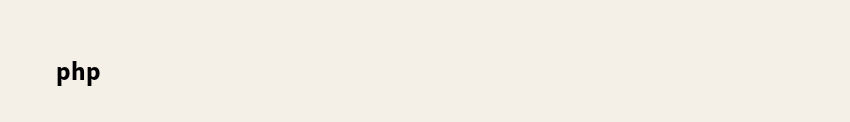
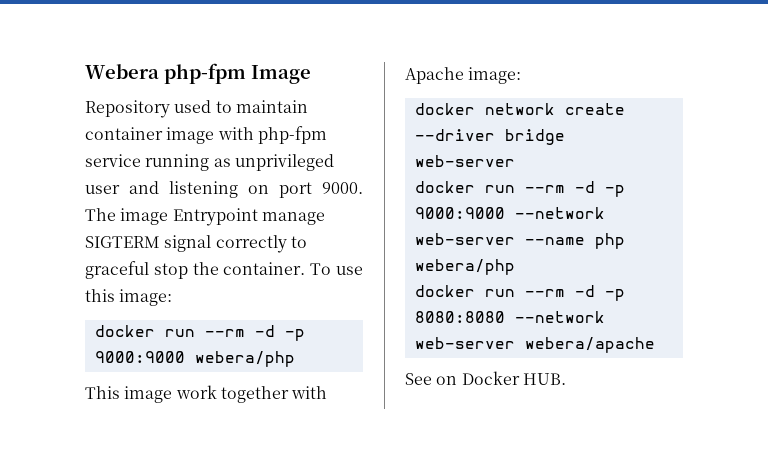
- php
+ Webera php-fpm Image
+ Repository used to maintain container image with php-fpm service running as unprivileged user and listening on port 9000. The image Entrypoint manage SIGTERM signal correctly to graceful stop the container. To use this image:
+ docker run --rm -d -p 9000:9000 webera/php
+ This image work together with Apache image:
+ docker network create --driver bridge web-server
+ docker run --rm -d -p 9000:9000 --network web-server --name php webera/php
+ docker run --rm -d -p 8080:8080 --network web-server webera/apache
+ See on Docker HUB.

